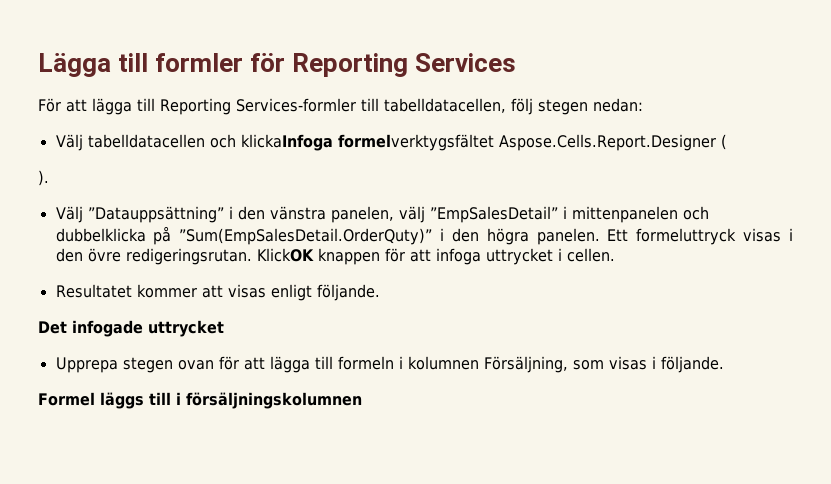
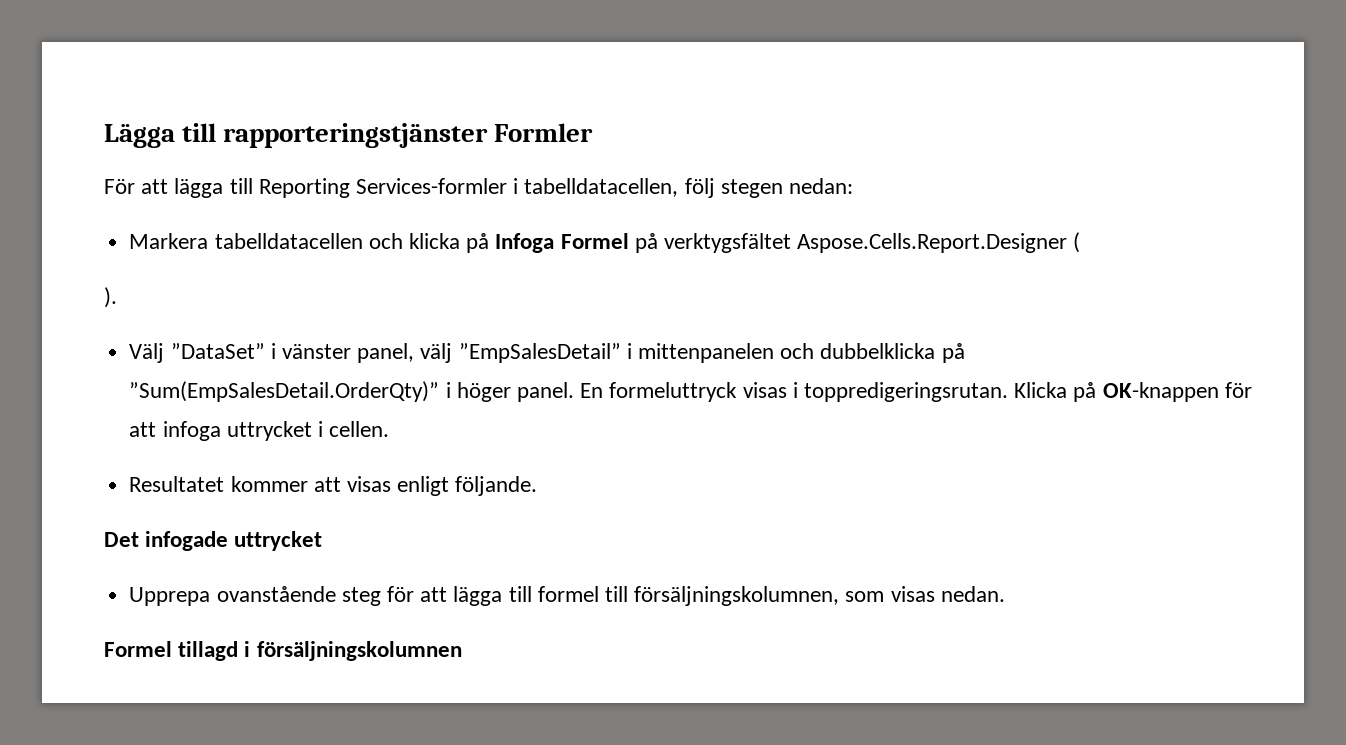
- Lägga till formler för Reporting Services
+ Lägga till rapporteringstjänster Formler
- För att lägga till Reporting Services-formler till tabelldatacellen, följ stegen nedan:
+ För att lägga till Reporting Services-formler i tabelldatacellen, följ stegen nedan:
- Välj tabelldatacellen och klickaInfoga formelverktygsfältet Aspose.Cells.Report.Designer (
+ Markera tabelldatacellen och klicka på Infoga Formel på verktygsfältet Aspose.Cells.Report.Designer (
- Välj ”Datauppsättning” i den vänstra panelen, välj ”EmpSalesDetail” i mittenpanelen och dubbelklicka på ”Sum(EmpSalesDetail.OrderQuty)” i den högra panelen. Ett formeluttryck visas i den övre redigeringsrutan. KlickOK knappen för att infoga uttrycket i cellen.
+ Välj ”DataSet” i vänster panel, välj ”EmpSalesDetail” i mittenpanelen och dubbelklicka på ”Sum(EmpSalesDetail.OrderQty)” i höger panel. En formeluttryck visas i toppredigeringsrutan. Klicka på OK-knappen för att infoga uttrycket i cellen.
- Upprepa stegen ovan för att lägga till formeln i kolumnen Försäljning, som visas i följande.
- Formel läggs till i försäljningskolumnen
+ Upprepa ovanstående steg för att lägga till formel till försäljningskolumnen, som visas nedan.
+ Formel tillagd i försäljningskolumnen

